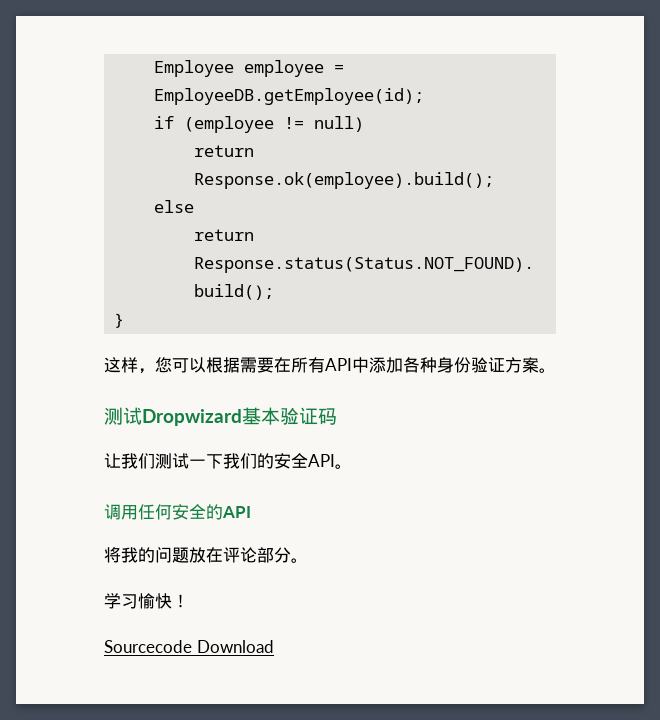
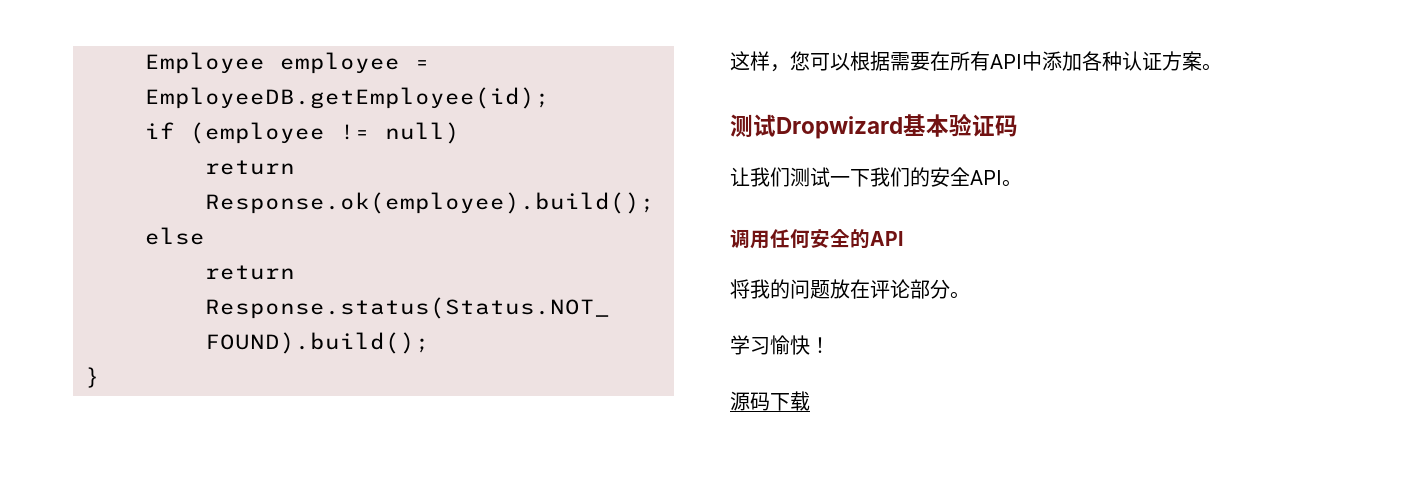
- 这样，您可以根据需要在所有API中添加各种身份验证方案。
+ 这样，您可以根据需要在所有API中添加各种认证方案。
- Sourcecode Download
+ 源码下载

